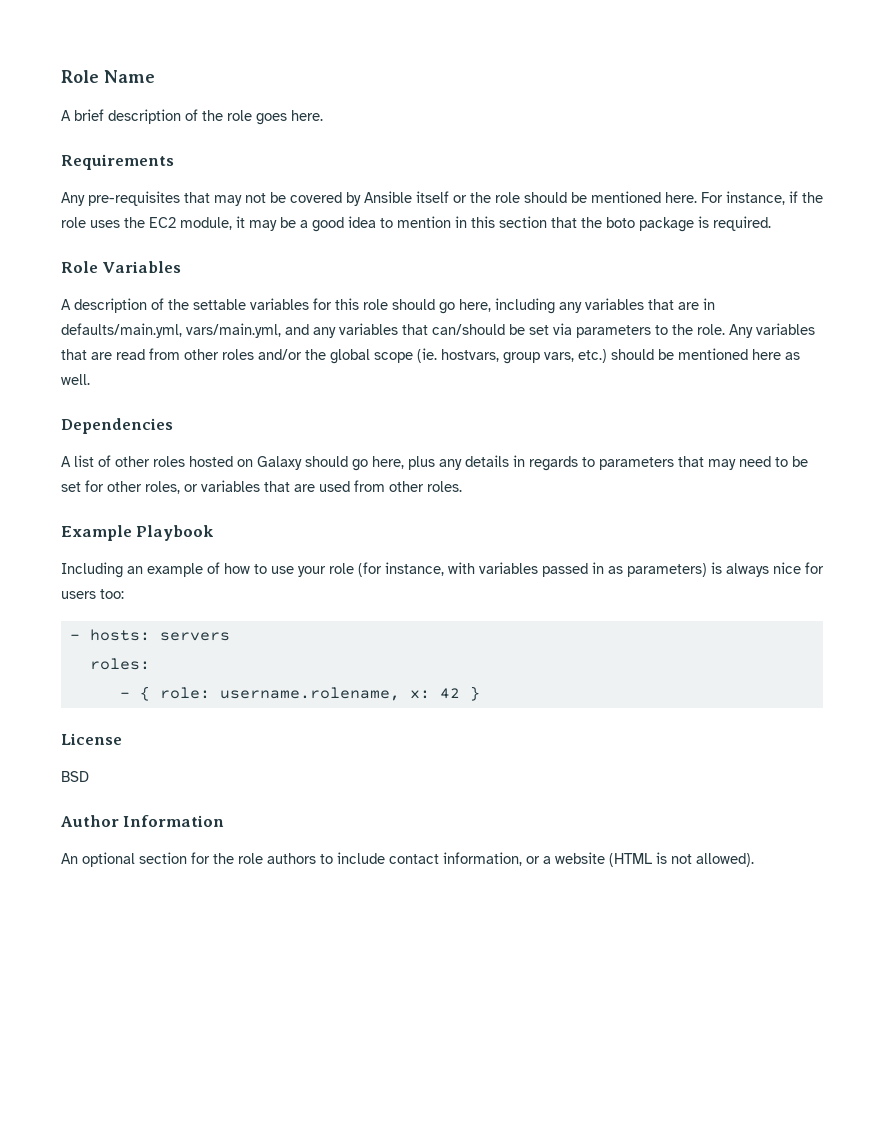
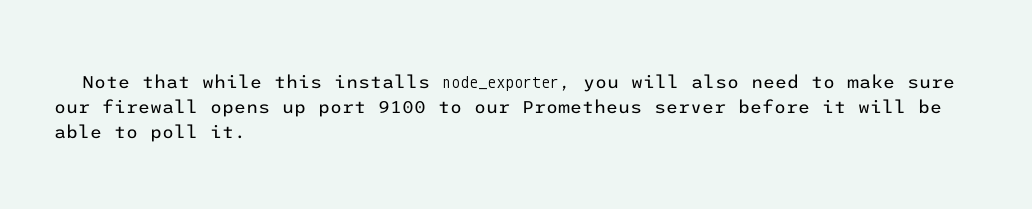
- Role Name
- A brief description of the role goes here.
- Requirements
- Any pre-requisites that may not be covered by Ansible itself or the role should be mentioned here. For instance, if the role uses the EC2 module, it may be a good idea to mention in this section that the boto package is required.
- Role Variables
- A description of the settable variables for this role should go here, including any variables that are in defaults/main.yml, vars/main.yml, and any variables that can/should be set via parameters to the role. Any variables that are read from other roles and/or the global scope (ie. hostvars, group vars, etc.) should be mentioned here as well.
- Dependencies
- A list of other roles hosted on Galaxy should go here, plus any details in regards to parameters that may need to be set for other roles, or variables that are used from other roles.
- Example Playbook
- Including an example of how to use your role (for instance, with variables passed in as parameters) is always nice for users too:
- - hosts: servers
- roles:
- - { role: username.rolename, x: 42 }
- License
- BSD
- Author Information
- An optional section for the role authors to include contact information, or a website (HTML is not allowed).
+ Note that while this installs node_exporter, you will also need to make sure our firewall opens up port 9100 to our Prometheus server before it will be able to poll it.

